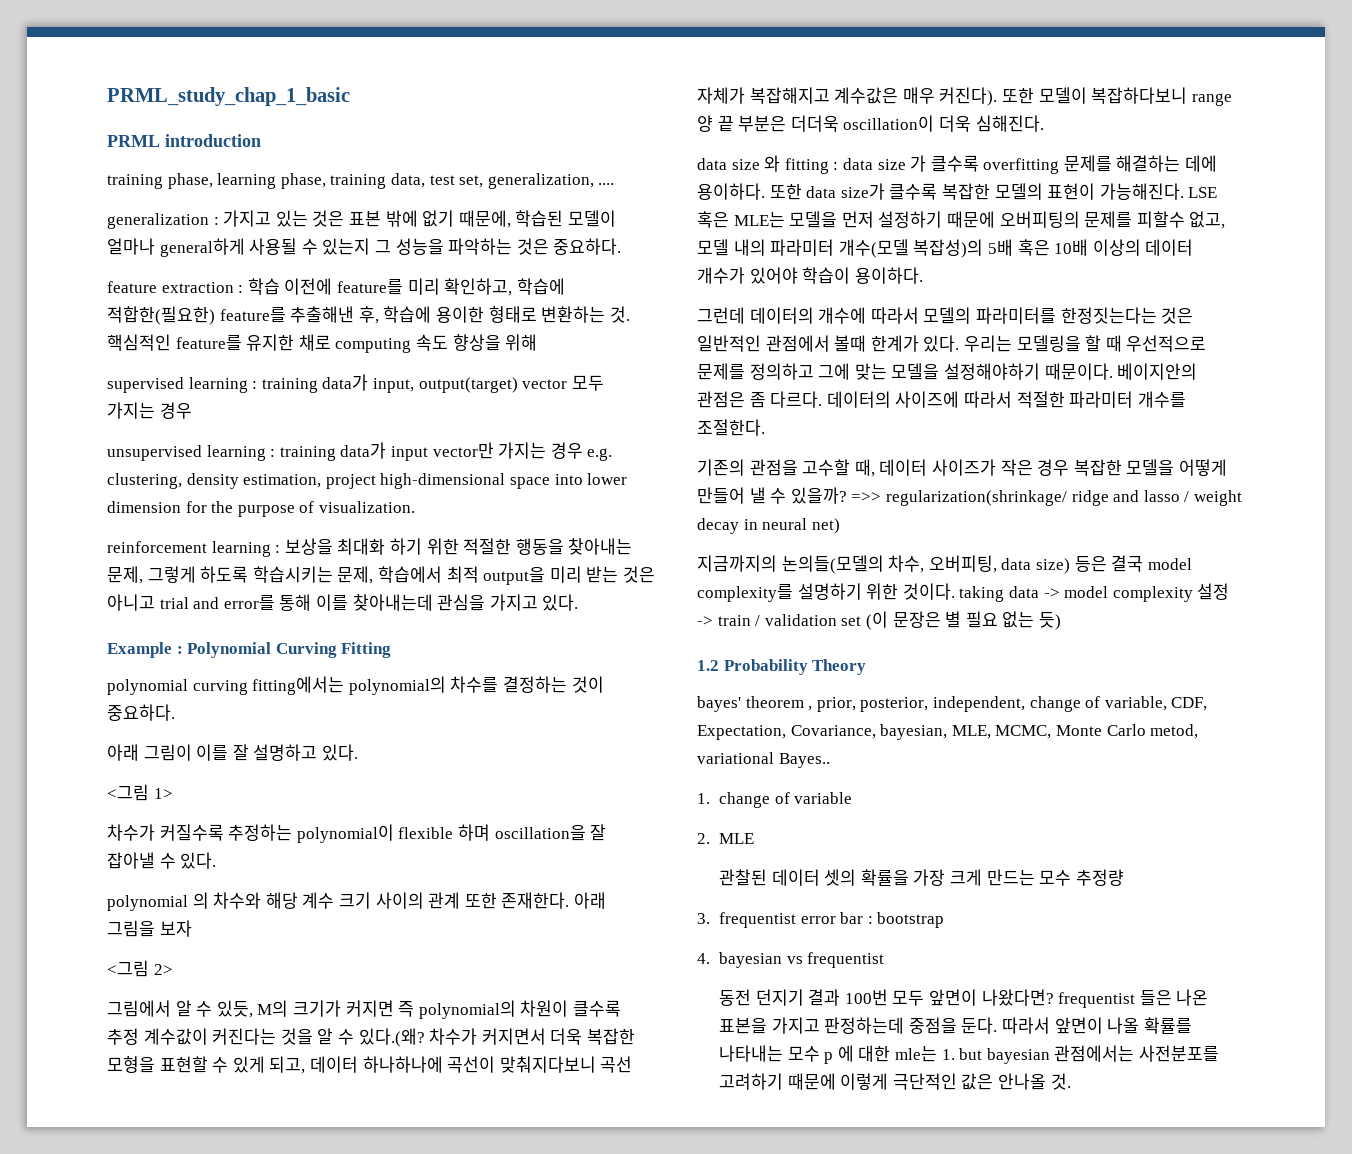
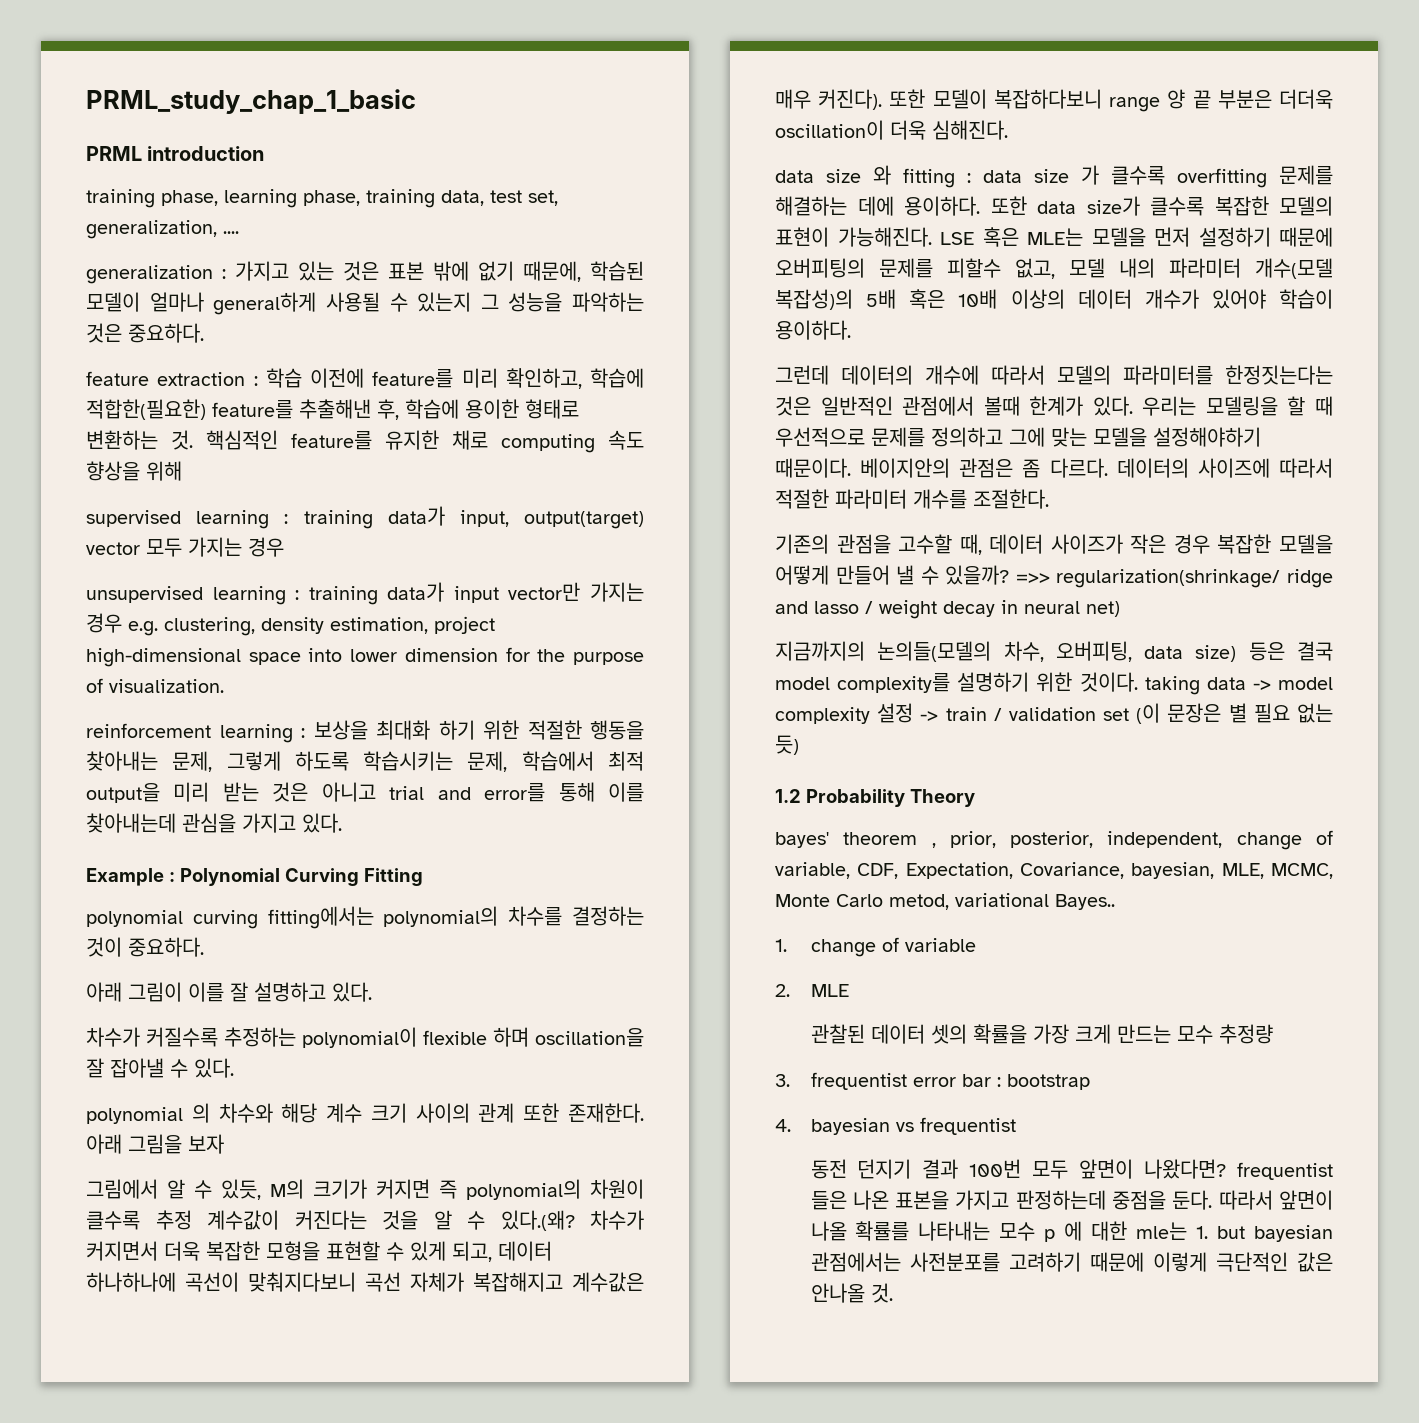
- <그림 1>
- <그림 2>

